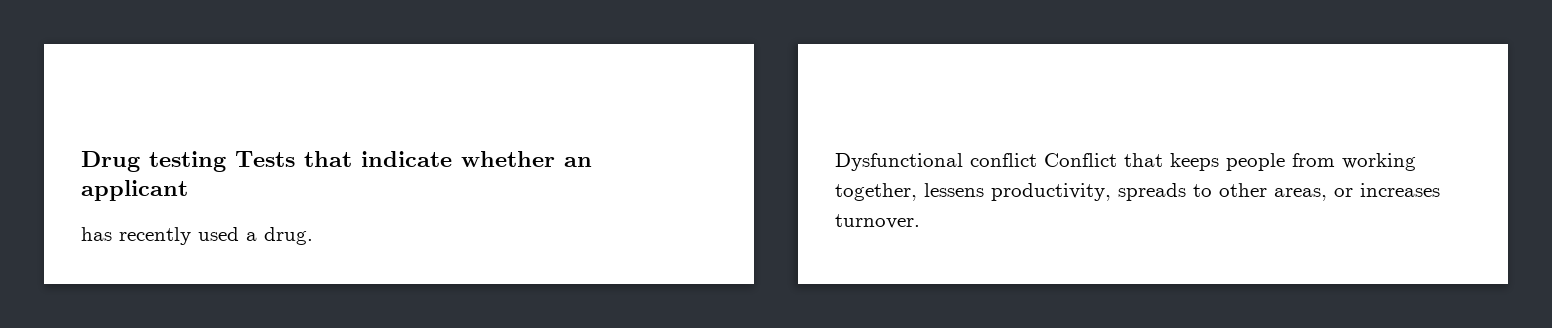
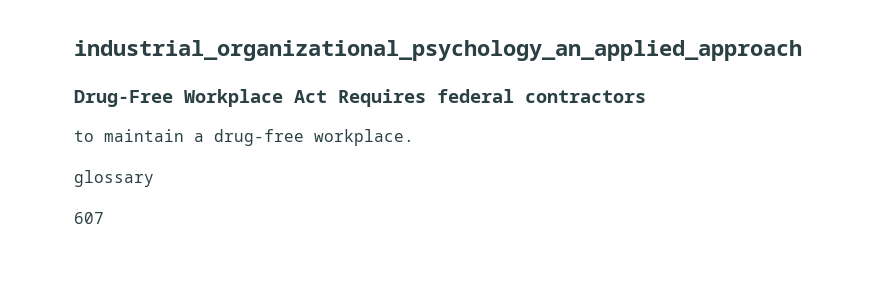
- Drug testing Tests that indicate whether an applicant
- has recently used a drug.
- Dysfunctional conflict Conflict that keeps people from working together, lessens productivity, spreads to other areas, or increases turnover.
+ industrial_organizational_psychology_an_applied_approach
+ Drug-Free Workplace Act Requires federal contractors
+ to maintain a drug-free workplace.
+ glossary
+ 607

